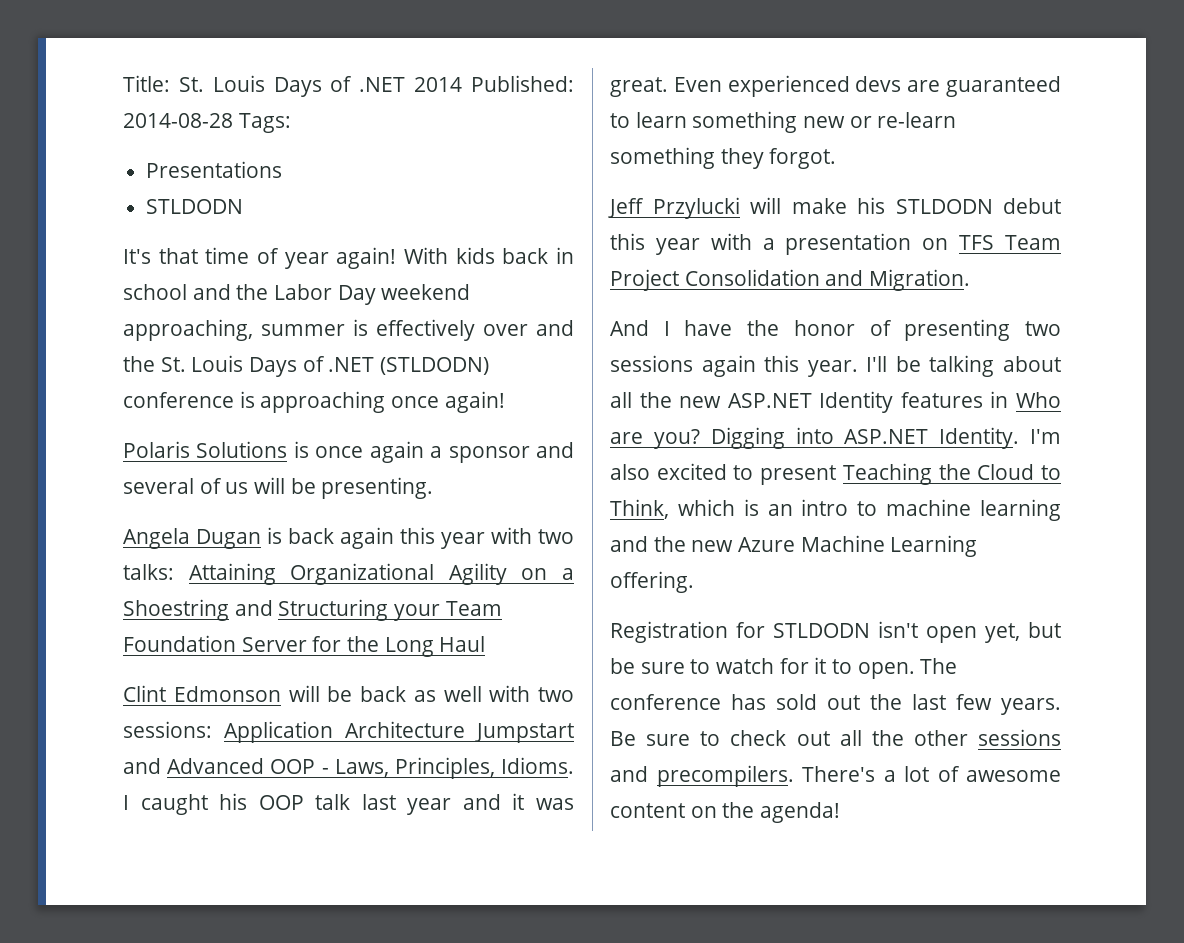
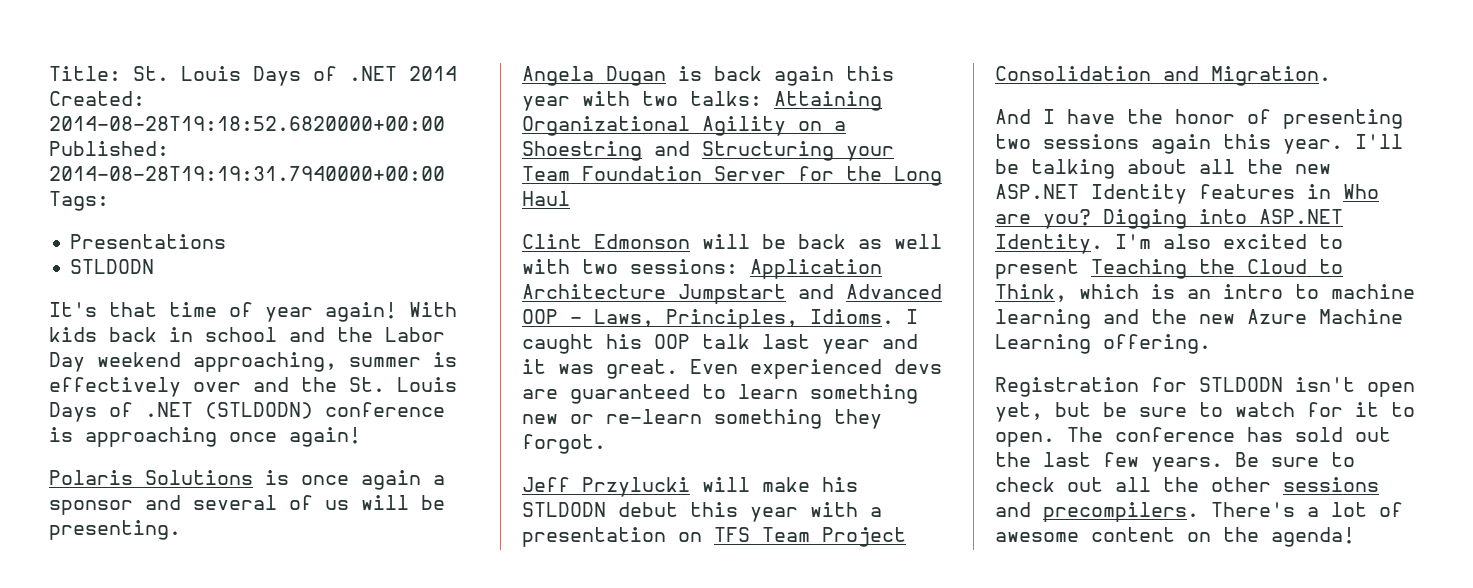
- Title: St. Louis Days of .NET 2014 Published: 2014-08-28 Tags:
+ Title: St. Louis Days of .NET 2014 Created: 2014-08-28T19:18:52.6820000+00:00 Published: 2014-08-28T19:19:31.7940000+00:00 Tags:

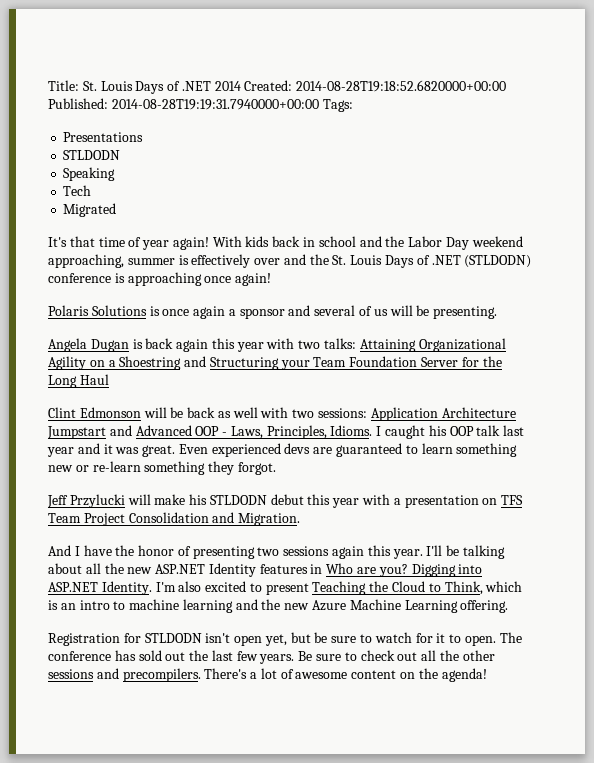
+ Speaking
+ Tech
+ Migrated

